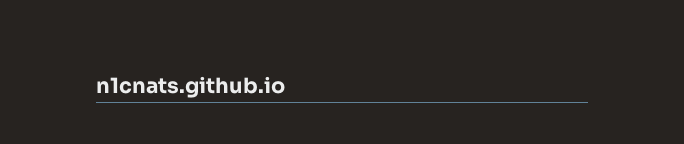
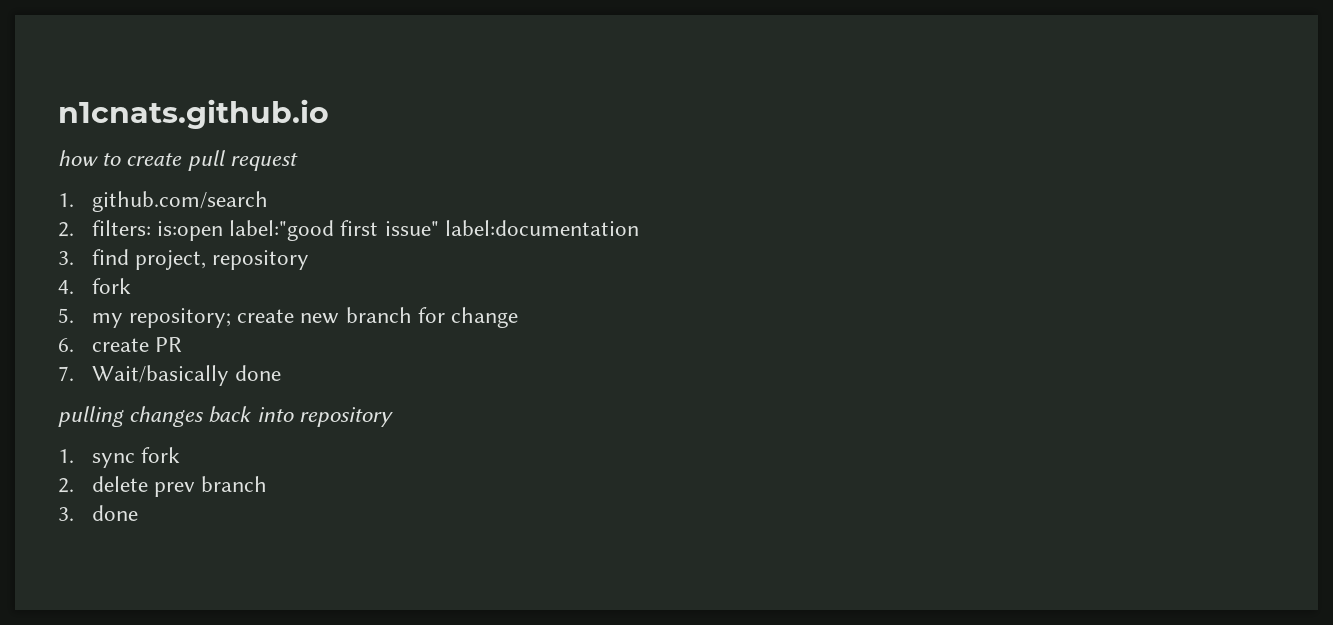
+ how to create pull request
+ 1. github.com/search
+ 2. filters: is:open label:"good first issue" label:documentation
+ 3. find project, repository
+ 4. fork
+ 5. my repository; create new branch for change
+ 6. create PR
+ 7. Wait/basically done
+ pulling changes back into repository
+ 1. sync fork
+ 2. delete prev branch
+ 3. done

